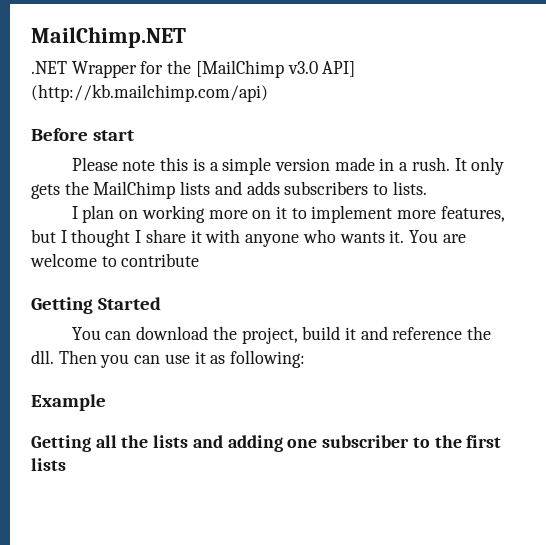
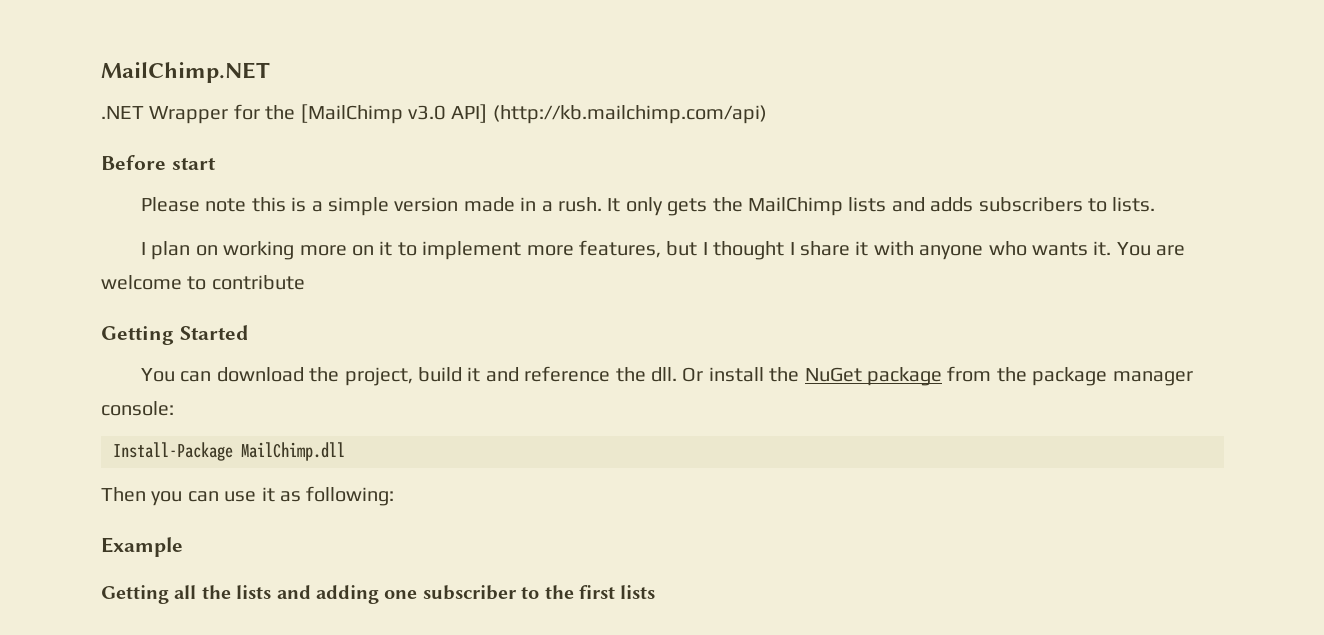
- You can download the project, build it and reference the dll. Then you can use it as following:
+ You can download the project, build it and reference the dll. Or install the NuGet package from the package manager console:
+ Install-Package MailChimp.dll
+ Then you can use it as following:

